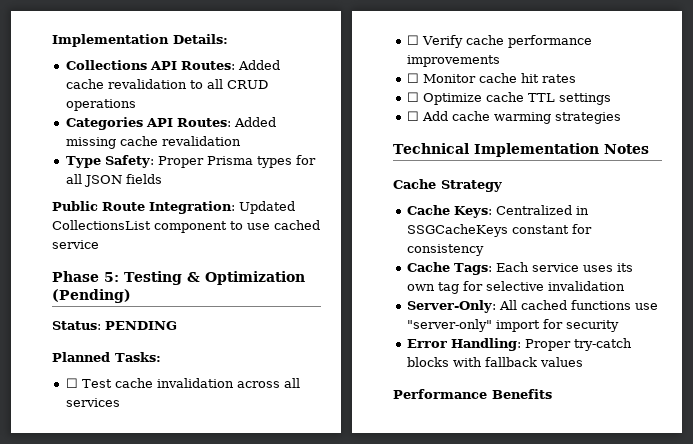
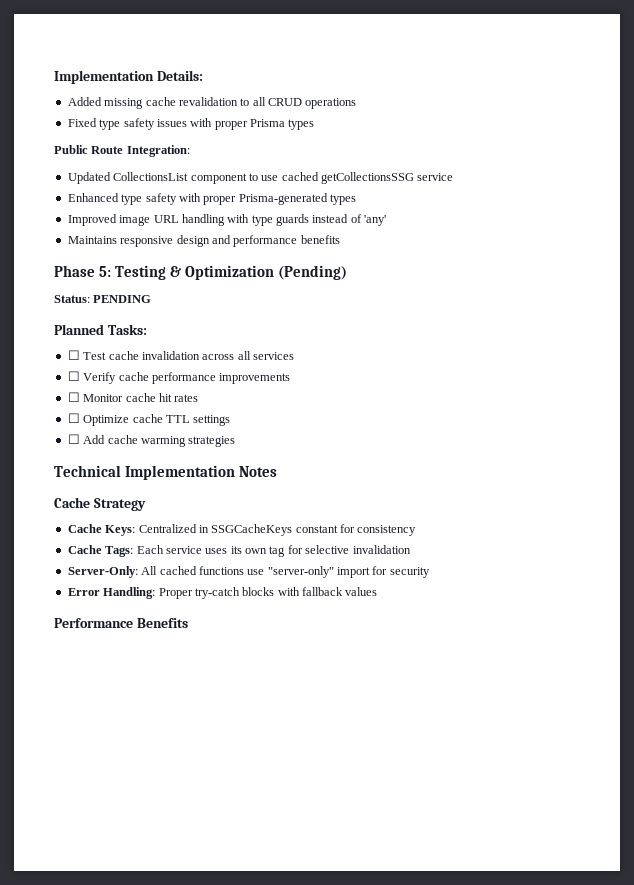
- Collections API Routes: Added cache revalidation to all CRUD operations
+ Added missing cache revalidation to all CRUD operations
- Categories API Routes: Added missing cache revalidation
- Type Safety: Proper Prisma types for all JSON fields
+ Fixed type safety issues with proper Prisma types
- Public Route Integration: Updated CollectionsList component to use cached service
+ Public Route Integration:
+ Updated CollectionsList component to use cached getCollectionsSSG service
+ Enhanced type safety with proper Prisma-generated types
+ Improved image URL handling with type guards instead of 'any'
+ Maintains responsive design and performance benefits

